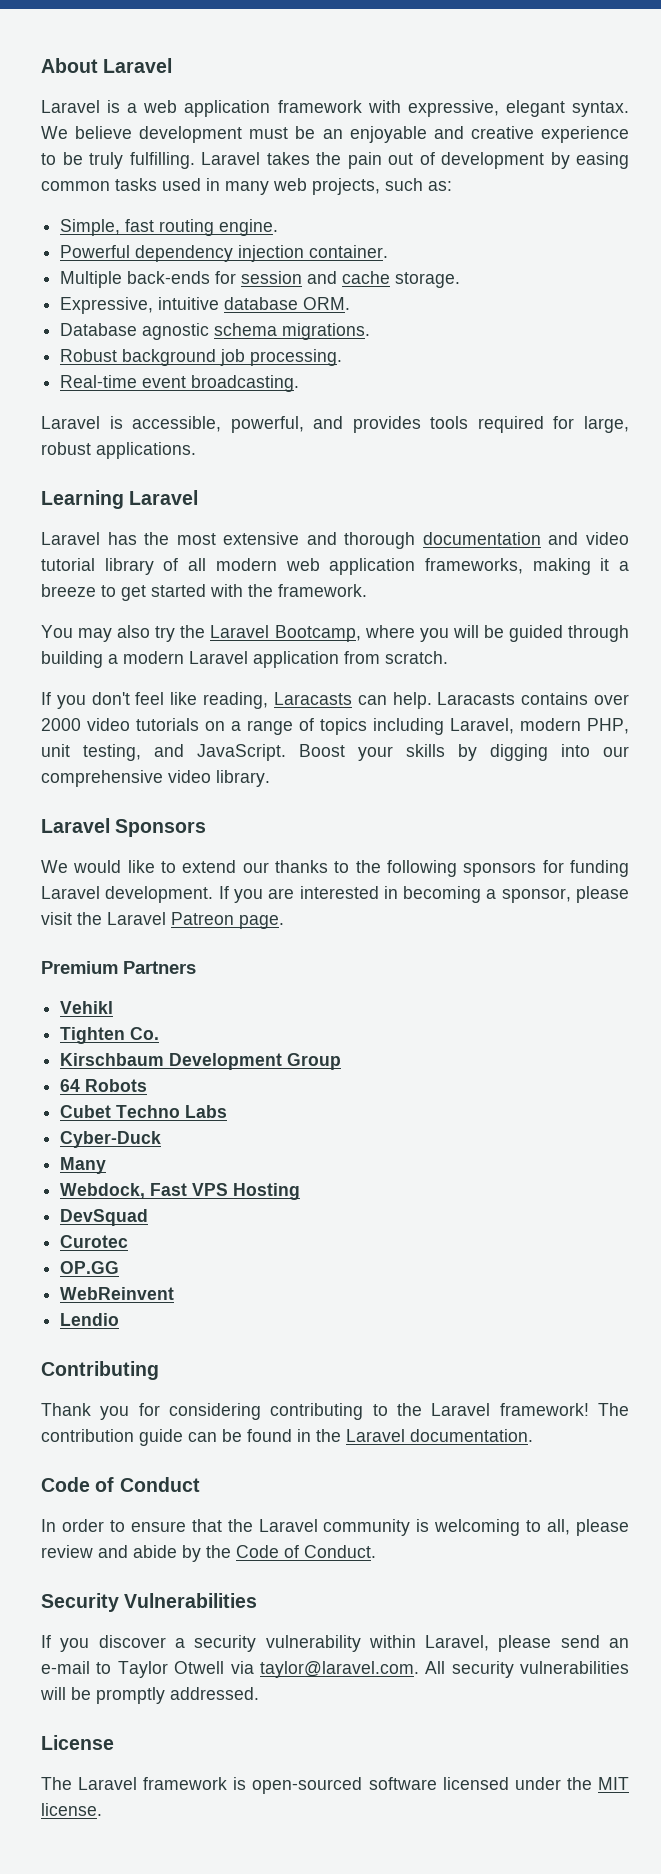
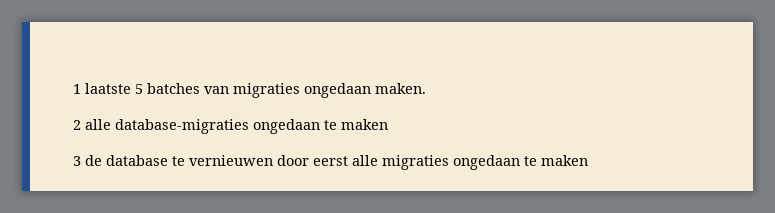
- About Laravel
- Laravel is a web application framework with expressive, elegant syntax. We believe development must be an enjoyable and creative experience to be truly fulfilling. Laravel takes the pain out of development by easing common tasks used in many web projects, such as:
- Simple, fast routing engine.
- Powerful dependency injection container.
- Multiple back-ends for session and cache storage.
- Expressive, intuitive database ORM.
- Database agnostic schema migrations.
- Robust background job processing.
- Real-time event broadcasting.
- Laravel is accessible, powerful, and provides tools required for large, robust applications.
- Learning Laravel
- Laravel has the most extensive and thorough documentation and video tutorial library of all modern web application frameworks, making it a breeze to get started with the framework.
- You may also try the Laravel Bootcamp, where you will be guided through building a modern Laravel application from scratch.
- If you don't feel like reading, Laracasts can help. Laracasts contains over 2000 video tutorials on a range of topics including Laravel, modern PHP, unit testing, and JavaScript. Boost your skills by digging into our comprehensive video library.
- Laravel Sponsors
- We would like to extend our thanks to the following sponsors for funding Laravel development. If you are interested in becoming a sponsor, please visit the Laravel Patreon page.
- Premium Partners
- Vehikl
- Tighten Co.
- Kirschbaum Development Group
- 64 Robots
- Cubet Techno Labs
- Cyber-Duck
- Many
- Webdock, Fast VPS Hosting
- DevSquad
- Curotec
- OP.GG
- WebReinvent
- Lendio
- Contributing
- Thank you for considering contributing to the Laravel framework! The contribution guide can be found in the Laravel documentation.
- Code of Conduct
- In order to ensure that the Laravel community is welcoming to all, please review and abide by the Code of Conduct.
- Security Vulnerabilities
- If you discover a security vulnerability within Laravel, please send an e-mail to Taylor Otwell via taylor@laravel.com. All security vulnerabilities will be promptly addressed.
- License
- The Laravel framework is open-sourced software licensed under the MIT license.
+ 1 laatste 5 batches van migraties ongedaan maken.
+ 2 alle database-migraties ongedaan te maken
+ 3 de database te vernieuwen door eerst alle migraties ongedaan te maken

